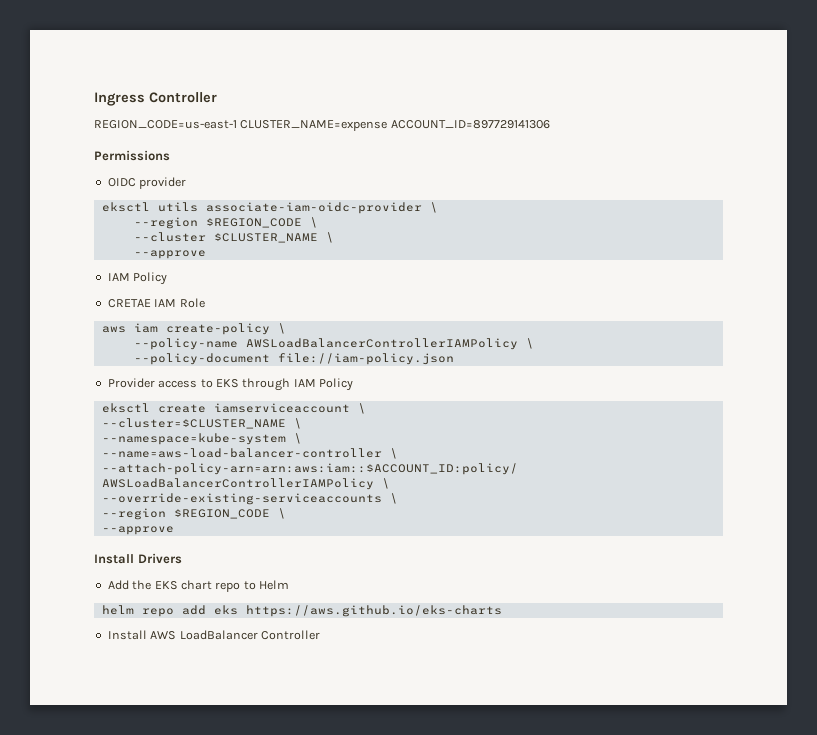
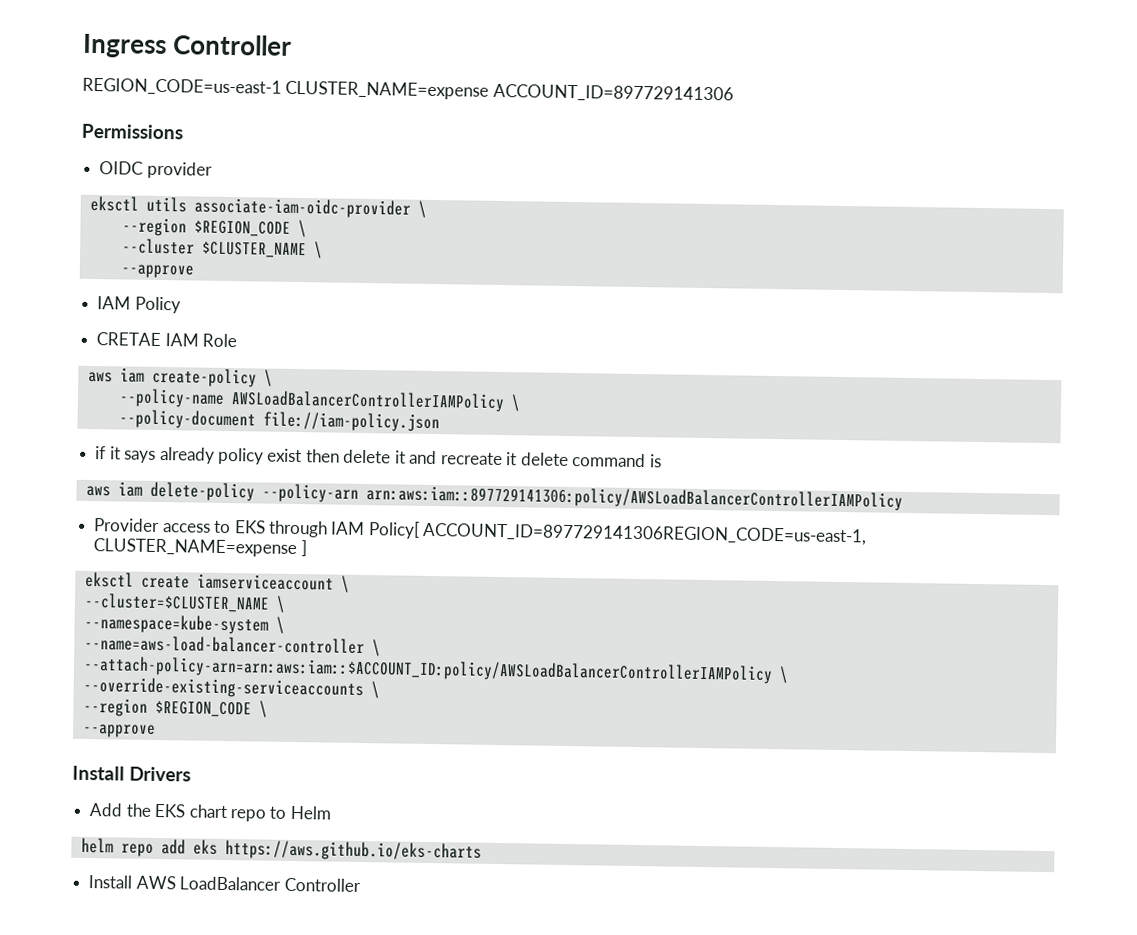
+ if it says already policy exist then delete it and recreate it delete command is
+ aws iam delete-policy --policy-arn arn:aws:iam::897729141306:policy/AWSLoadBalancerControllerIAMPolicy
- Provider access to EKS through IAM Policy
+ Provider access to EKS through IAM Policy[ ACCOUNT_ID=897729141306REGION_CODE=us-east-1, CLUSTER_NAME=expense ]

